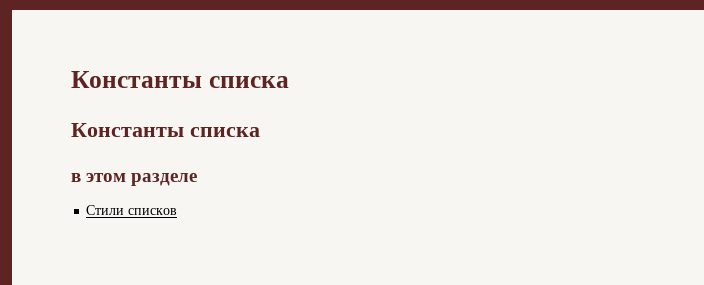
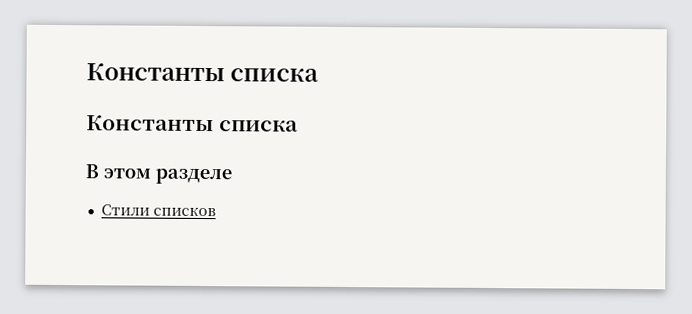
- в этом разделе
+ В этом разделе

